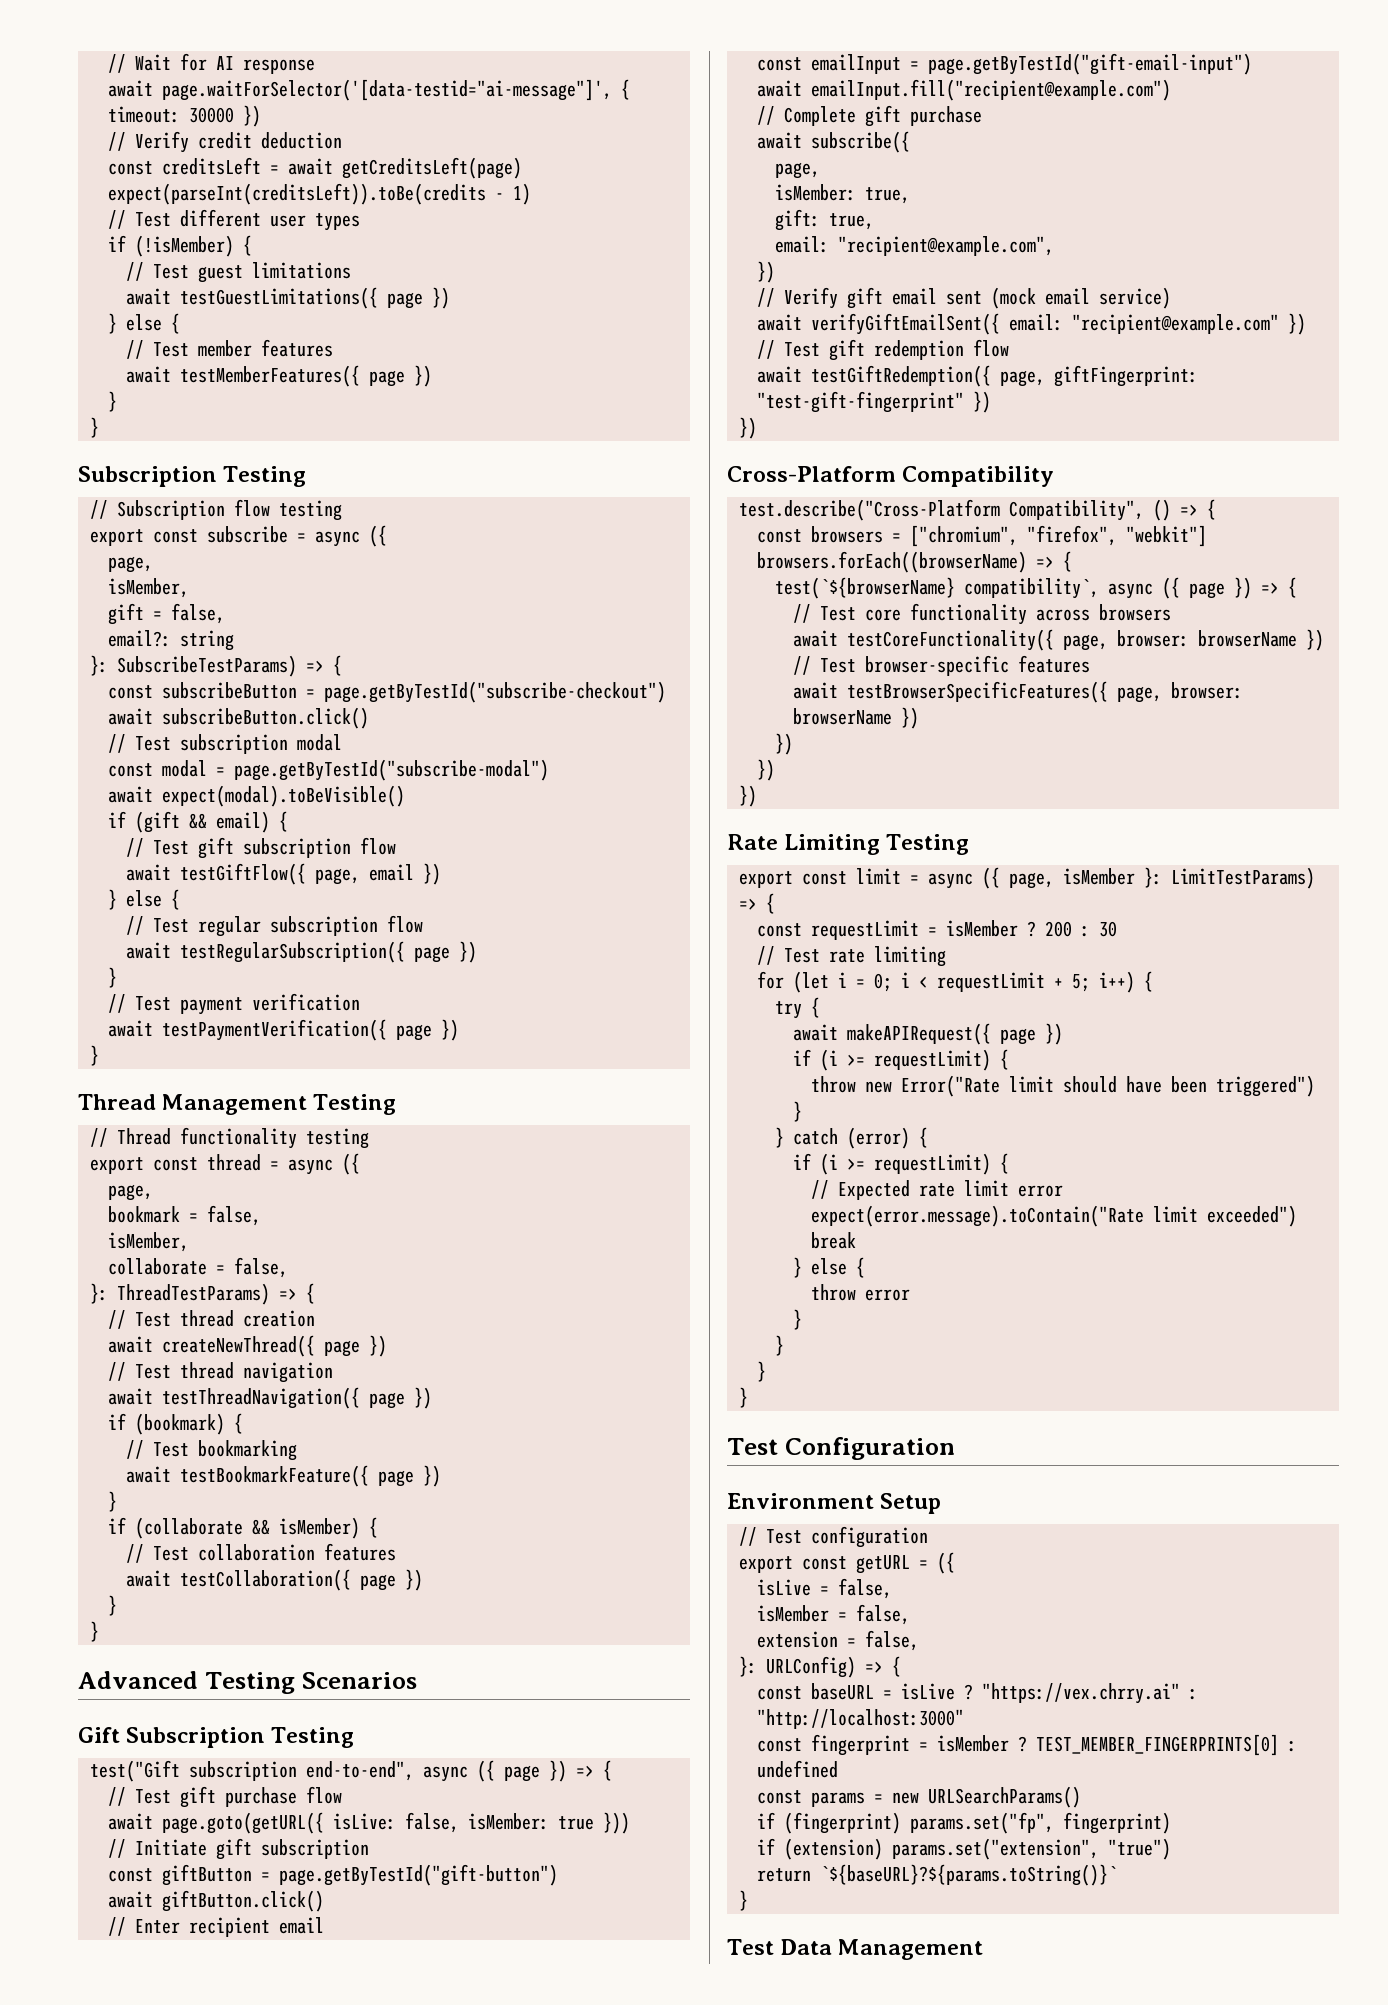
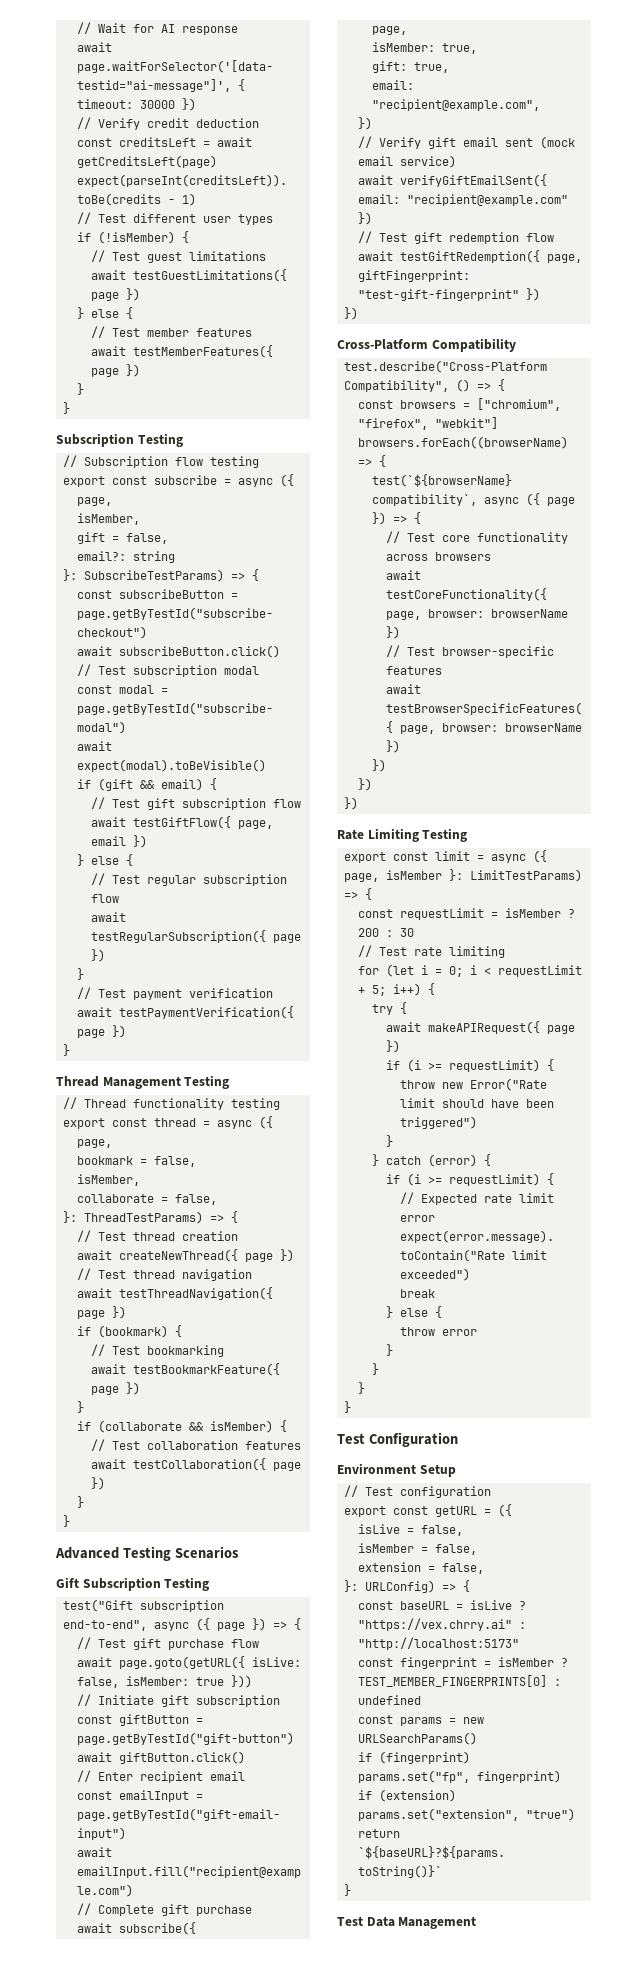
- "https://vex.chrry.ai" : "http://localhost:3000"
+ "https://vex.chrry.ai" : "http://localhost:5173"

